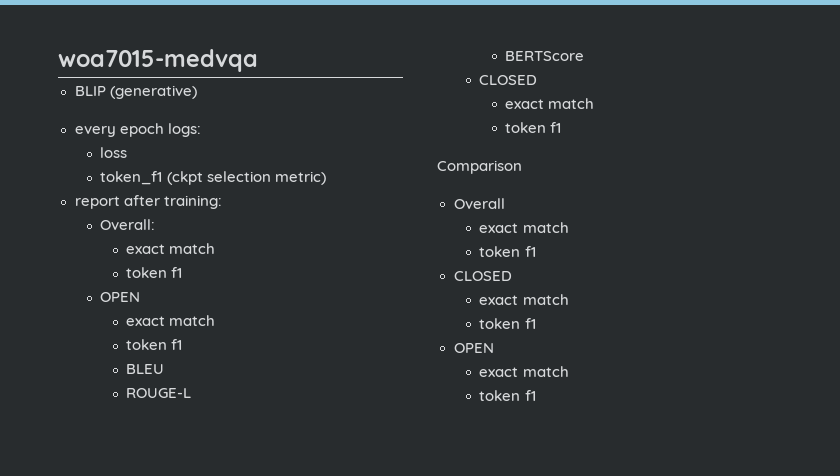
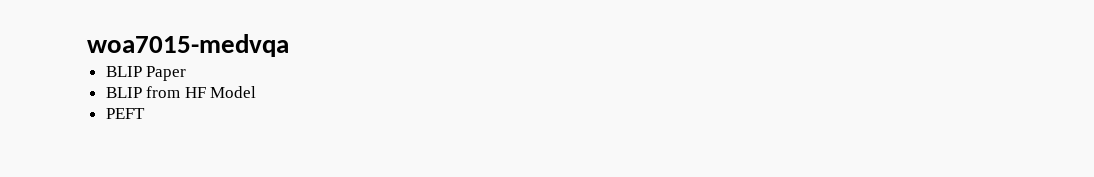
- BLIP (generative)
- every epoch logs:
- loss
- token_f1 (ckpt selection metric)
- report after training:
- Overall:
- exact match
- token f1
- OPEN
- exact match
- token f1
- BLEU
- ROUGE-L
- BERTScore
- CLOSED
- exact match
- token f1
- Comparison
- Overall
- exact match
- token f1
- CLOSED
- exact match
- token f1
- OPEN
- exact match
- token f1
+ BLIP Paper
+ BLIP from HF Model
+ PEFT

